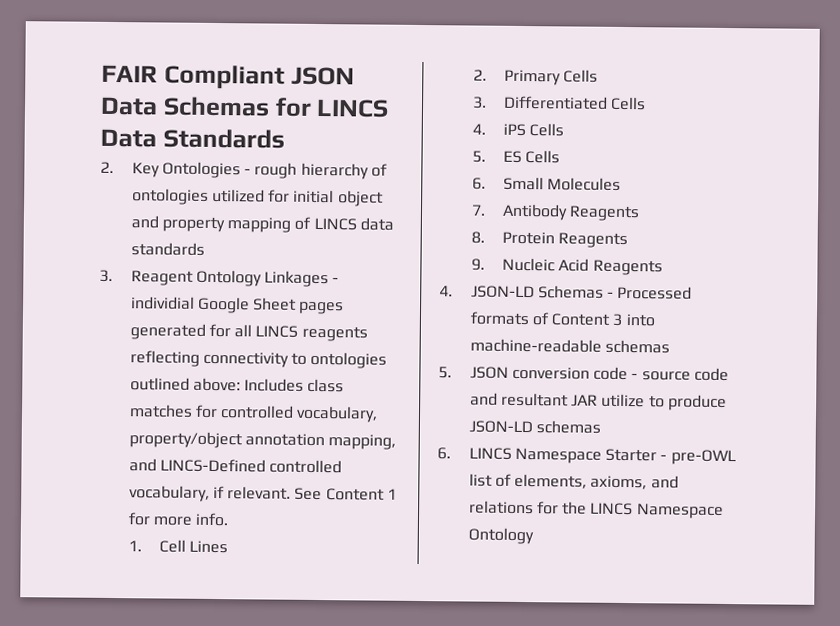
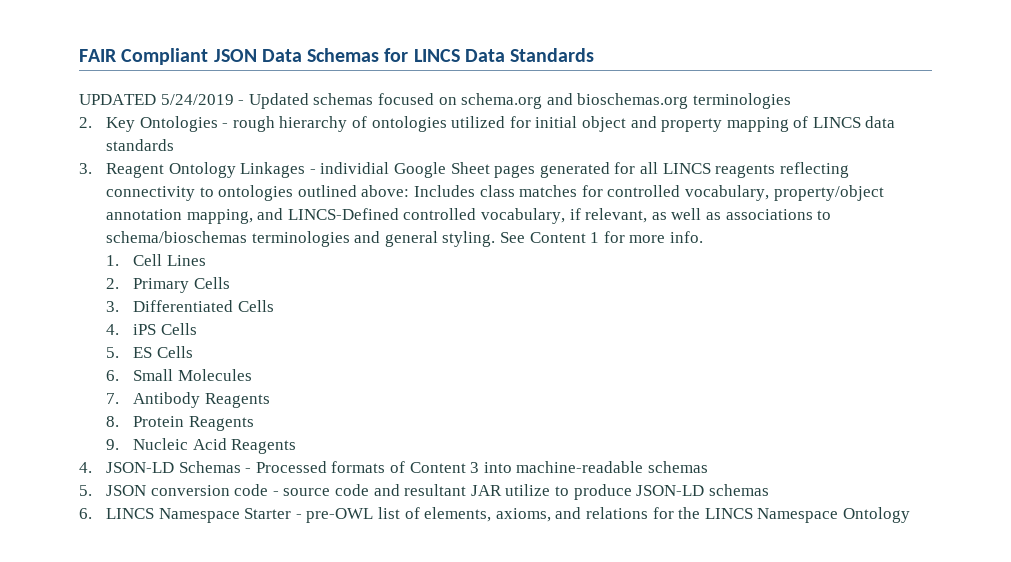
+ UPDATED 5/24/2019 - Updated schemas focused on schema.org and bioschemas.org terminologies
- 3. Reagent Ontology Linkages - individial Google Sheet pages generated for all LINCS reagents reflecting connectivity to ontologies outlined above: Includes class matches for controlled vocabulary, property/object annotation mapping, and LINCS-Defined controlled vocabulary, if relevant.
+ 3. Reagent Ontology Linkages - individial Google Sheet pages generated for all LINCS reagents reflecting connectivity to ontologies outlined above: Includes class matches for controlled vocabulary, property/object annotation mapping, and LINCS-Defined controlled vocabulary, if relevant, as well as associations to schema/bioschemas terminologies and general styling.

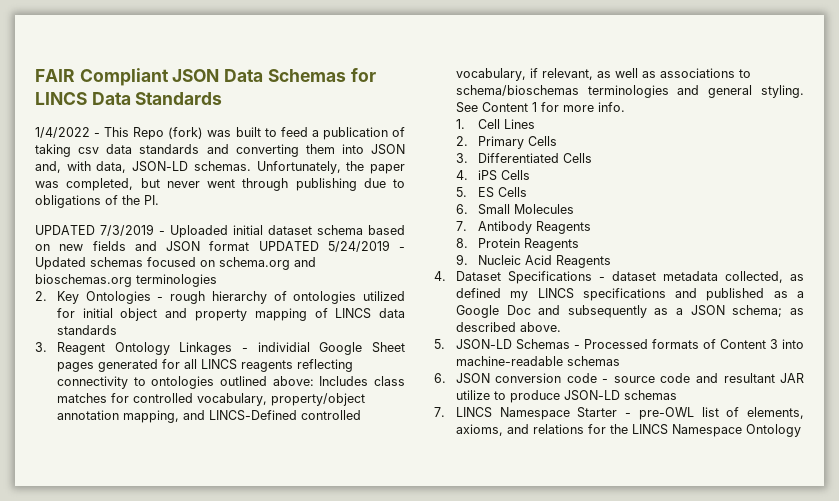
- UPDATED 5/24/2019 - Updated schemas focused on schema.org and bioschemas.org terminologies
+ 1/4/2022 - This Repo (fork) was built to feed a publication of taking csv data standards and converting them into JSON and, with data, JSON-LD schemas. Unfortunately, the paper was completed, but never went through publishing due to obligations of the PI.
+ UPDATED 7/3/2019 - Uploaded initial dataset schema based on new fields and JSON format UPDATED 5/24/2019 - Updated schemas focused on schema.org and bioschemas.org terminologies
- 4. JSON-LD Schemas - Processed formats of Content 3 into machine-readable schemas
+ 4. Dataset Specifications - dataset metadata collected, as defined my LINCS specifications and published as a Google Doc and subsequently as a JSON schema; as described above.
+ 5. JSON-LD Schemas - Processed formats of Content 3 into machine-readable schemas
- 5. JSON conversion code - source code and resultant JAR utilize to produce JSON-LD schemas
+ 6. JSON conversion code - source code and resultant JAR utilize to produce JSON-LD schemas
- 6. LINCS Namespace Starter - pre-OWL list of elements, axioms, and relations for the LINCS Namespace Ontology
+ 7. LINCS Namespace Starter - pre-OWL list of elements, axioms, and relations for the LINCS Namespace Ontology

